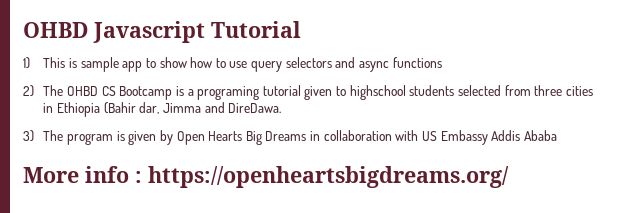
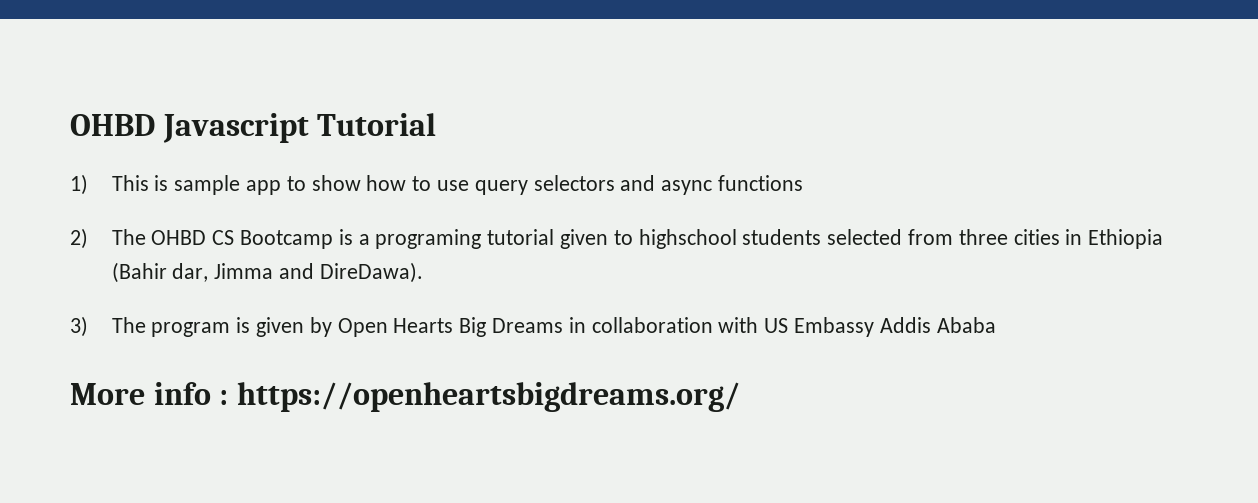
- 2) The OHBD CS Bootcamp is a programing tutorial given to highschool students selected from three cities in Ethiopia (Bahir dar, Jimma and DireDawa.
+ 2) The OHBD CS Bootcamp is a programing tutorial given to highschool students selected from three cities in Ethiopia (Bahir dar, Jimma and DireDawa).

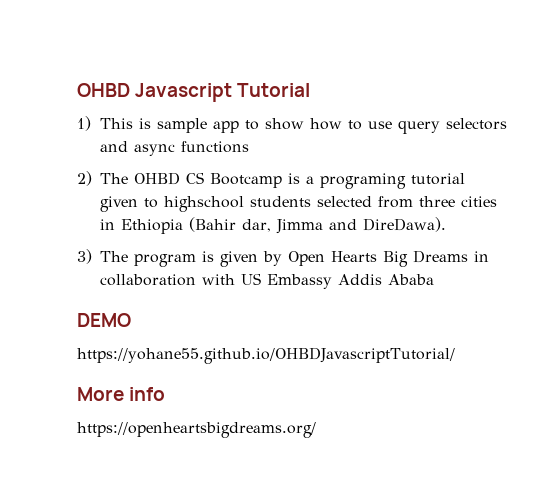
+ DEMO
+ https://yohane55.github.io/OHBDJavascriptTutorial/
- More info : https://openheartsbigdreams.org/
+ More info
+ https://openheartsbigdreams.org/

